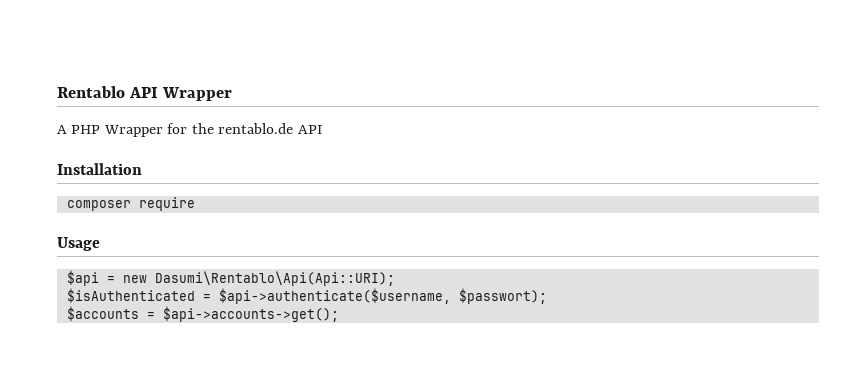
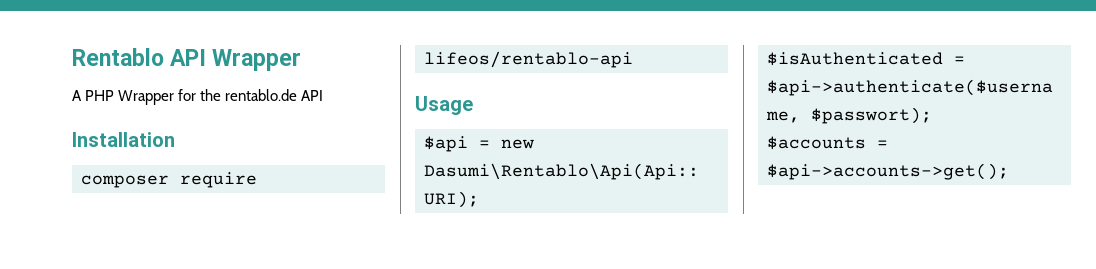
- composer require
+ composer require lifeos/rentablo-api

